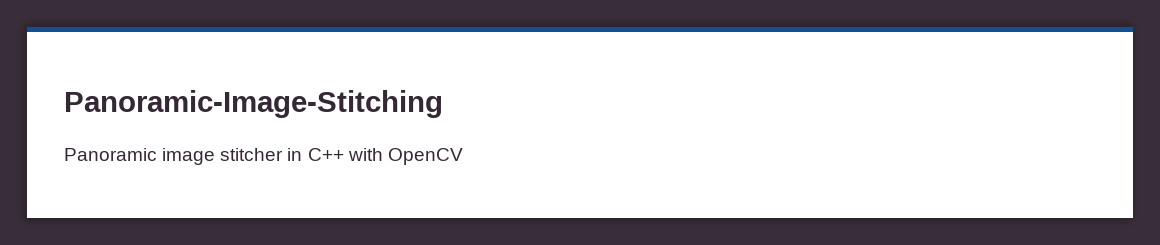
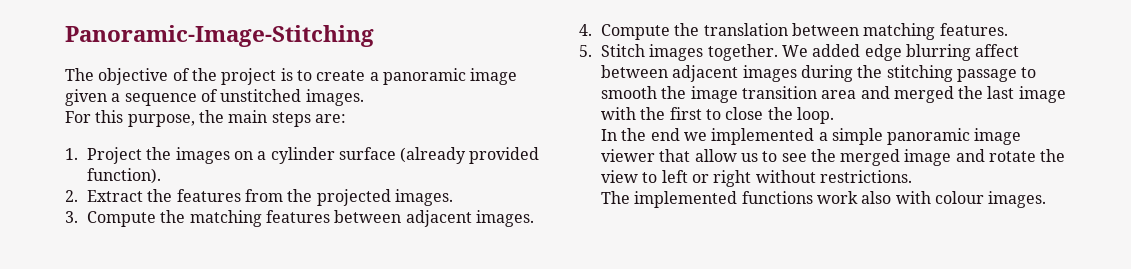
- Panoramic image stitcher in C++ with OpenCV
+ The objective of the project is to create a panoramic image given a sequence of unstitched images.
+ For this purpose, the main steps are:
+ 1. Project the images on a cylinder surface (already provided function).
+ 2. Extract the features from the projected images.
+ 3. Compute the matching features between adjacent images.
+ 4. Compute the translation between matching features.
+ 5. Stitch images together. We added edge blurring affect between adjacent images during the stitching passage to smooth the image transition area and merged the last image with the first to close the loop.
+ In the end we implemented a simple panoramic image viewer that allow us to see the merged image and rotate the view to left or right without restrictions.
+ The implemented functions work also with colour images.

